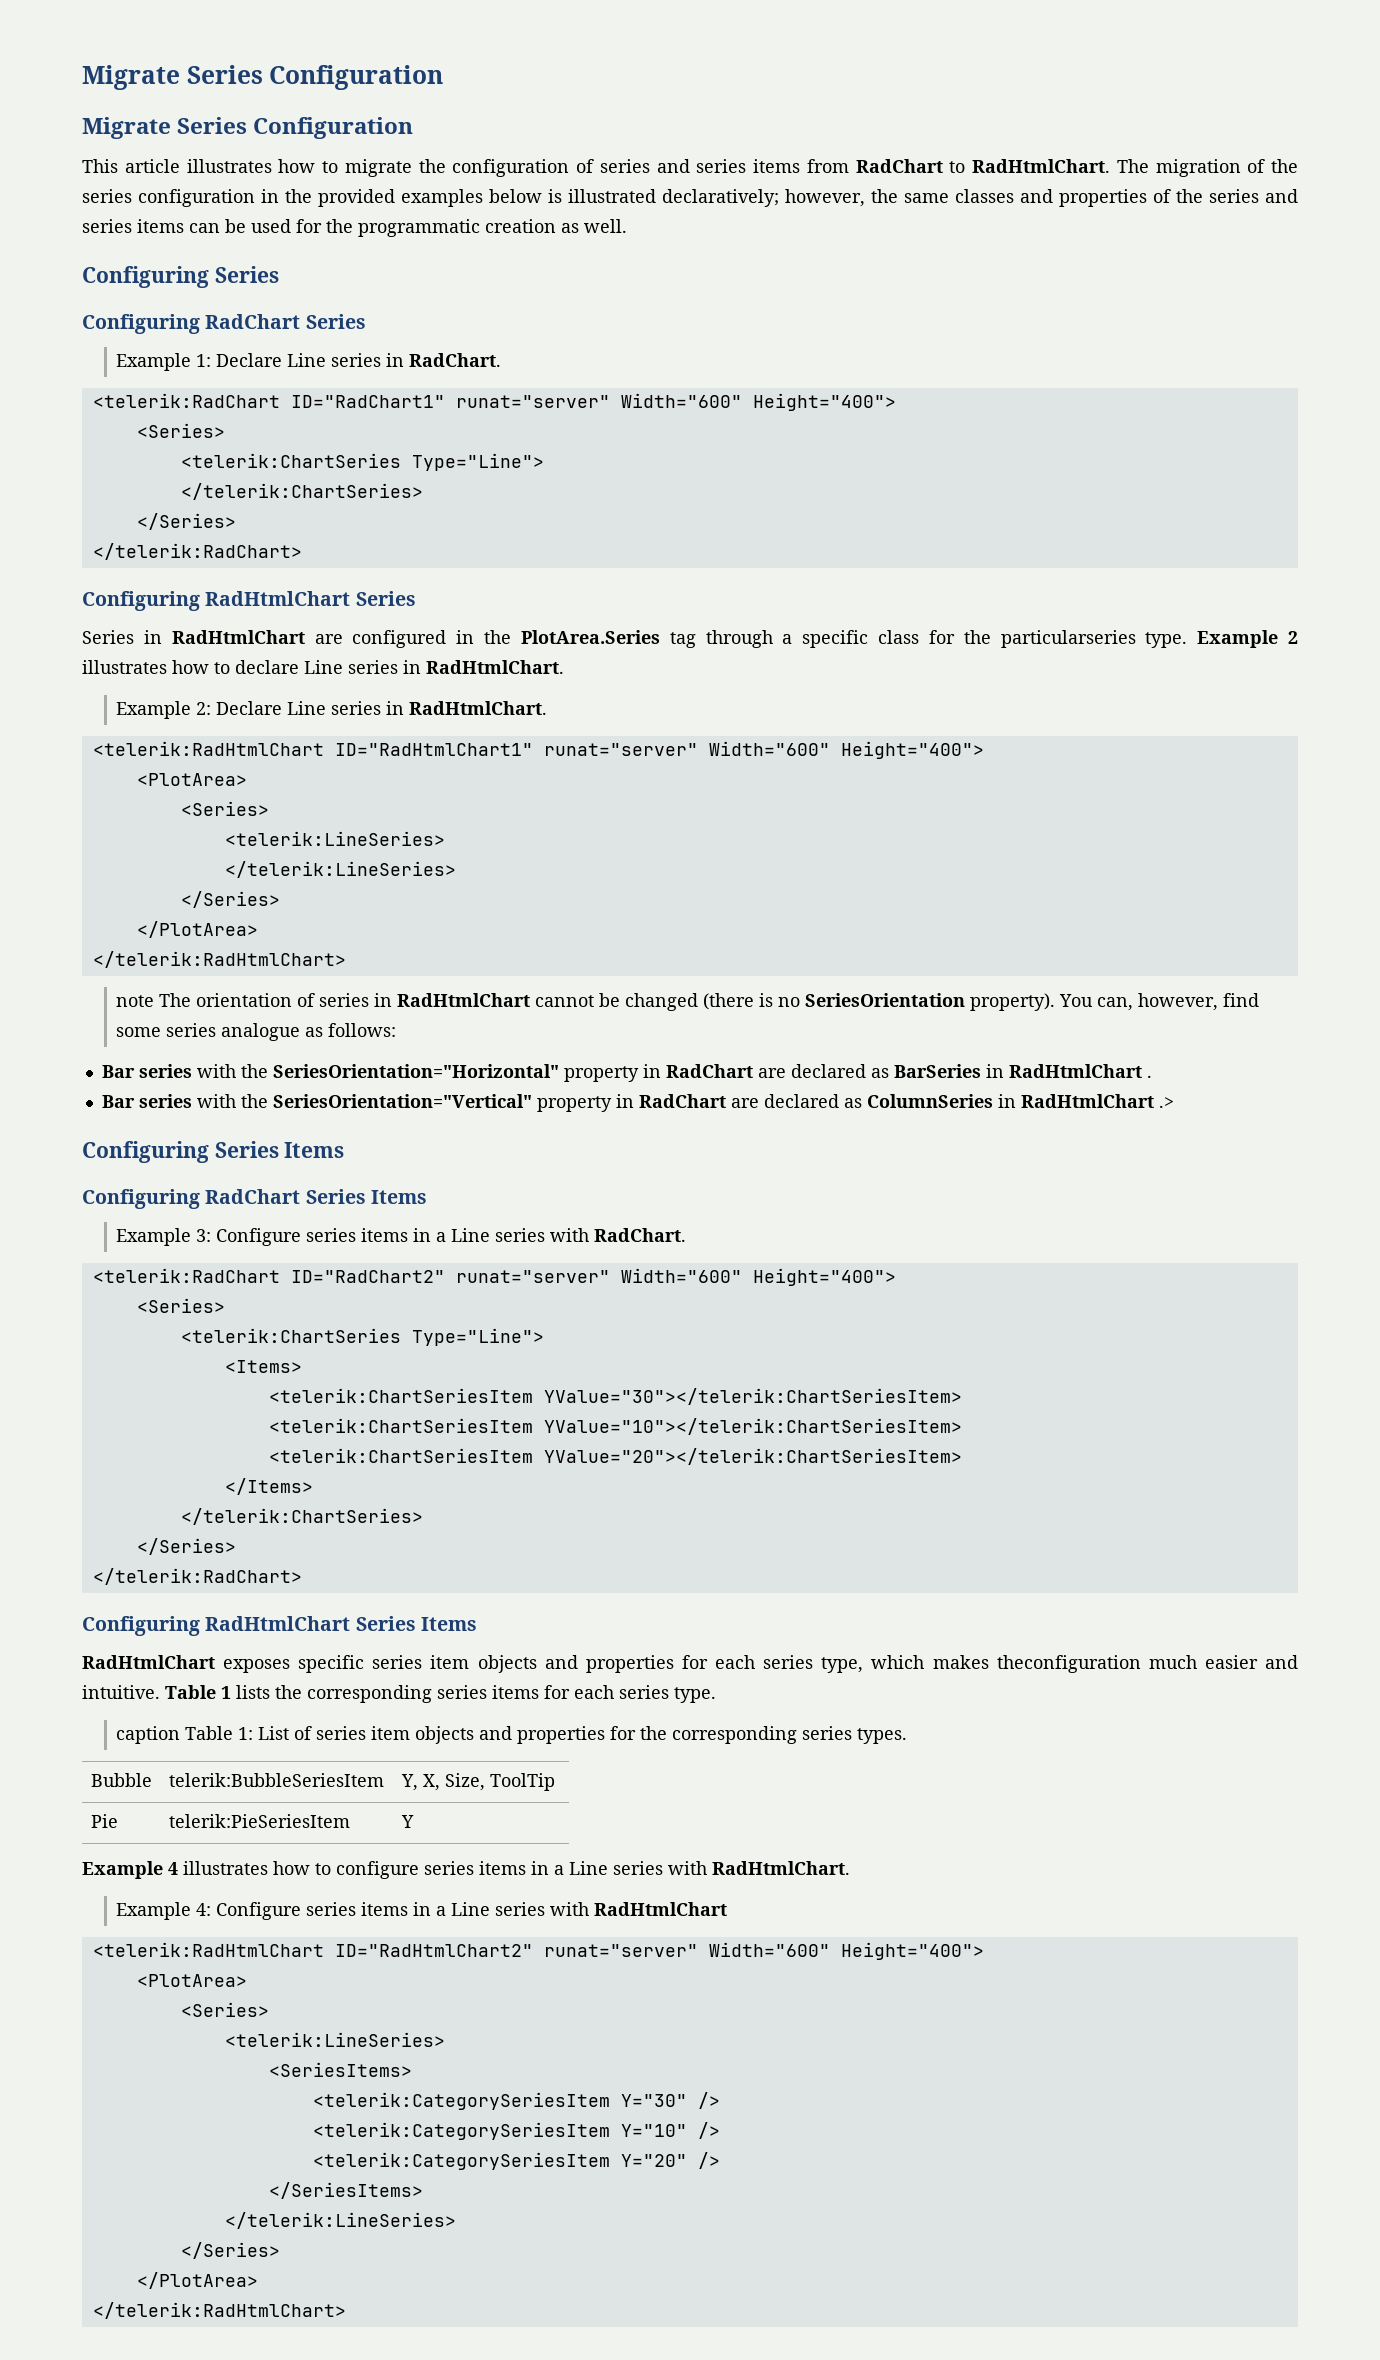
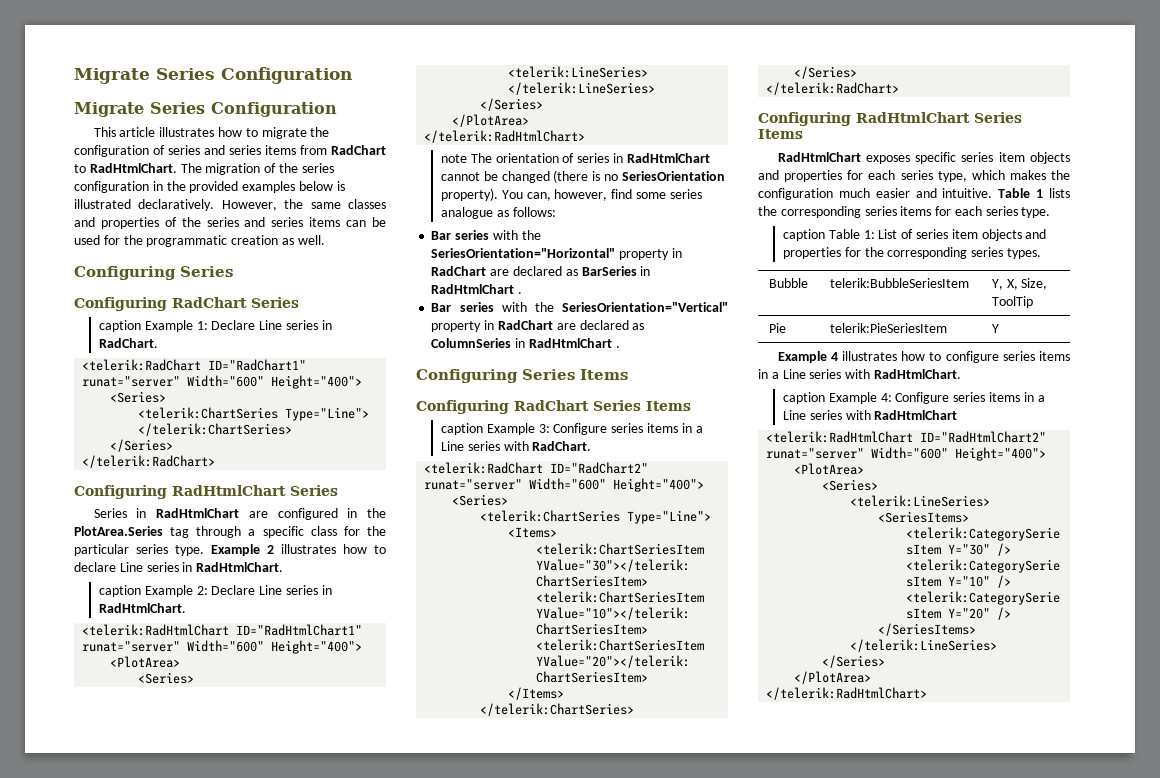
- The migration of the series configuration in the provided examples below is illustrated declaratively; however, the same classes and properties of the series and series items can be used for the programmatic creation as well.
+ The migration of the series configuration in the provided examples below is illustrated declaratively. However, the same classes and properties of the series and series items can be used for the programmatic creation as well.
- Example 1: Declare Line series in RadChart.
+ caption Example 1: Declare Line series in RadChart.
- Series in RadHtmlChart are configured in the PlotArea.Series tag through a specific class for the particularseries type.
+ Series in RadHtmlChart are configured in the PlotArea.Series tag through a specific class for the particular series type.
- Example 2: Declare Line series in RadHtmlChart.
+ caption Example 2: Declare Line series in RadHtmlChart.
- Bar series with the SeriesOrientation="Vertical" property in RadChart are declared as ColumnSeries in RadHtmlChart .>
+ Bar series with the SeriesOrientation="Vertical" property in RadChart are declared as ColumnSeries in RadHtmlChart .
- Example 3: Configure series items in a Line series with RadChart.
+ caption Example 3: Configure series items in a Line series with RadChart.
- RadHtmlChart exposes specific series item objects and properties for each series type, which makes theconfiguration much easier and intuitive.
+ RadHtmlChart exposes specific series item objects and properties for each series type, which makes the configuration much easier and intuitive.
- Example 4: Configure series items in a Line series with RadHtmlChart
+ caption Example 4: Configure series items in a Line series with RadHtmlChart

